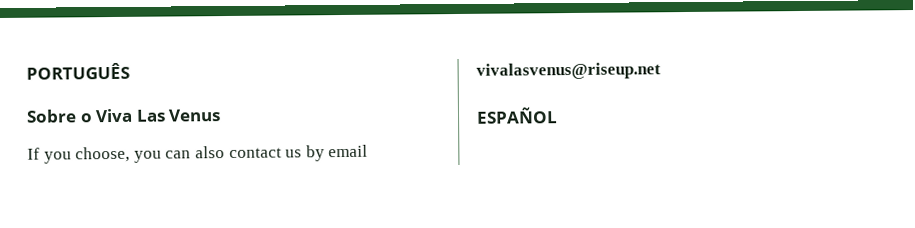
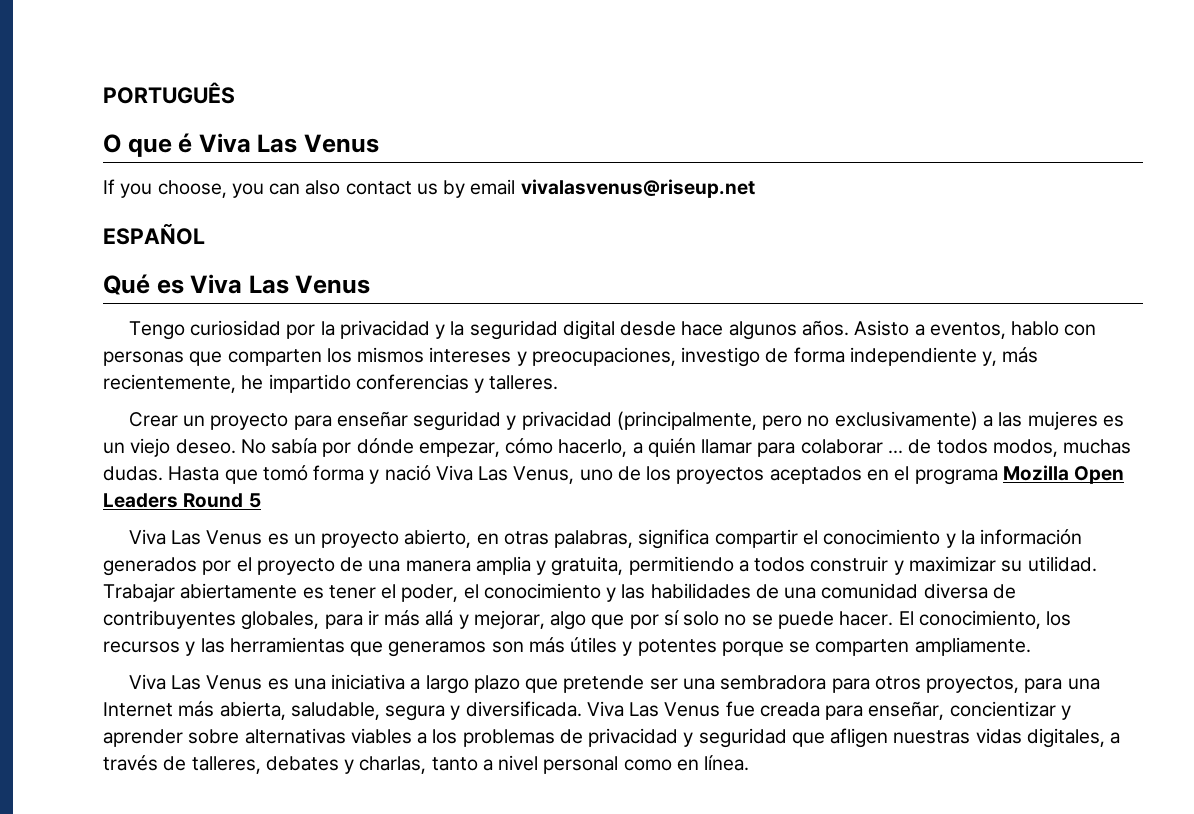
- Sobre o Viva Las Venus
+ O que é Viva Las Venus
+ Qué es Viva Las Venus
+ Tengo curiosidad por la privacidad y la seguridad digital desde hace algunos años. Asisto a eventos, hablo con personas que comparten los mismos intereses y preocupaciones, investigo de forma independiente y, más recientemente, he impartido conferencias y talleres.
+ Crear un proyecto para enseñar seguridad y privacidad (principalmente, pero no exclusivamente) a las mujeres es un viejo deseo. No sabía por dónde empezar, cómo hacerlo, a quién llamar para colaborar ... de todos modos, muchas dudas. Hasta que tomó forma y nació Viva Las Venus, uno de los proyectos aceptados en el programa Mozilla Open Leaders Round 5
+ Viva Las Venus es un proyecto abierto, en otras palabras, significa compartir el conocimiento y la información generados por el proyecto de una manera amplia y gratuita, permitiendo a todos construir y maximizar su utilidad. Trabajar abiertamente es tener el poder, el conocimiento y las habilidades de una comunidad diversa de contribuyentes globales, para ir más allá y mejorar, algo que por sí solo no se puede hacer. El conocimiento, los recursos y las herramientas que generamos son más útiles y potentes porque se comparten ampliamente.
+ Viva Las Venus es una iniciativa a largo plazo que pretende ser una sembradora para otros proyectos, para una Internet más abierta, saludable, segura y diversificada. Viva Las Venus fue creada para enseñar, concientizar y aprender sobre alternativas viables a los problemas de privacidad y seguridad que afligen nuestras vidas digitales, a través de talleres, debates y charlas, tanto a nivel personal como en línea.

